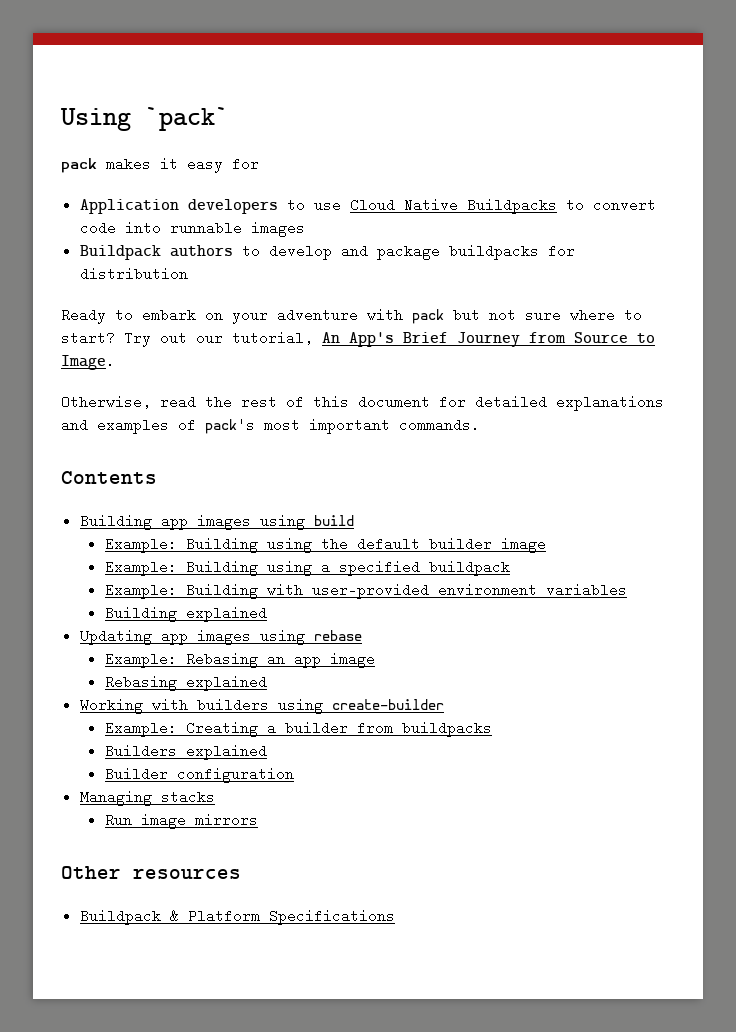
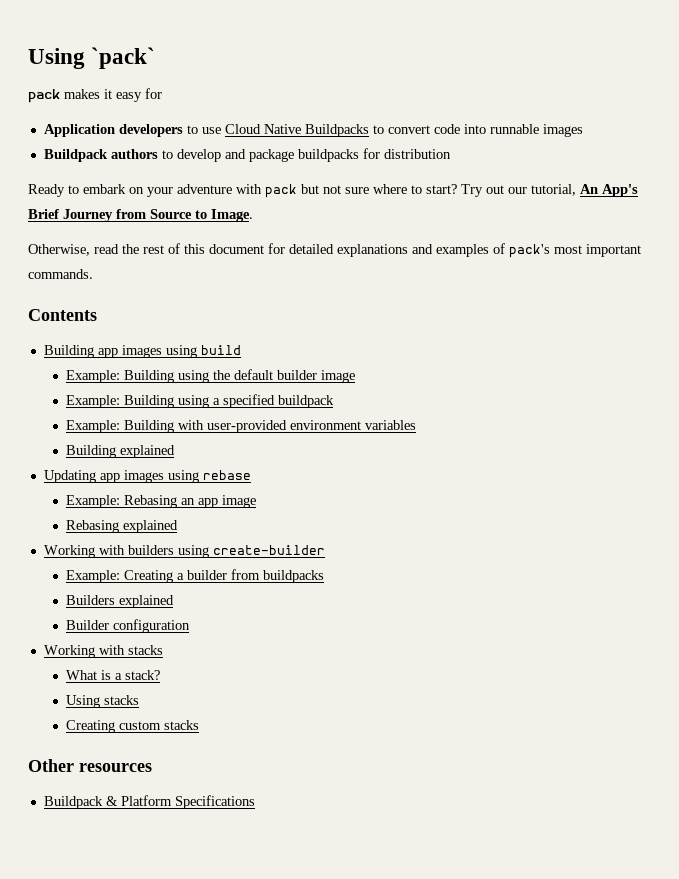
- Managing stacks
- Run image mirrors
+ Working with stacks
+ What is a stack?
+ Using stacks
+ Creating custom stacks

